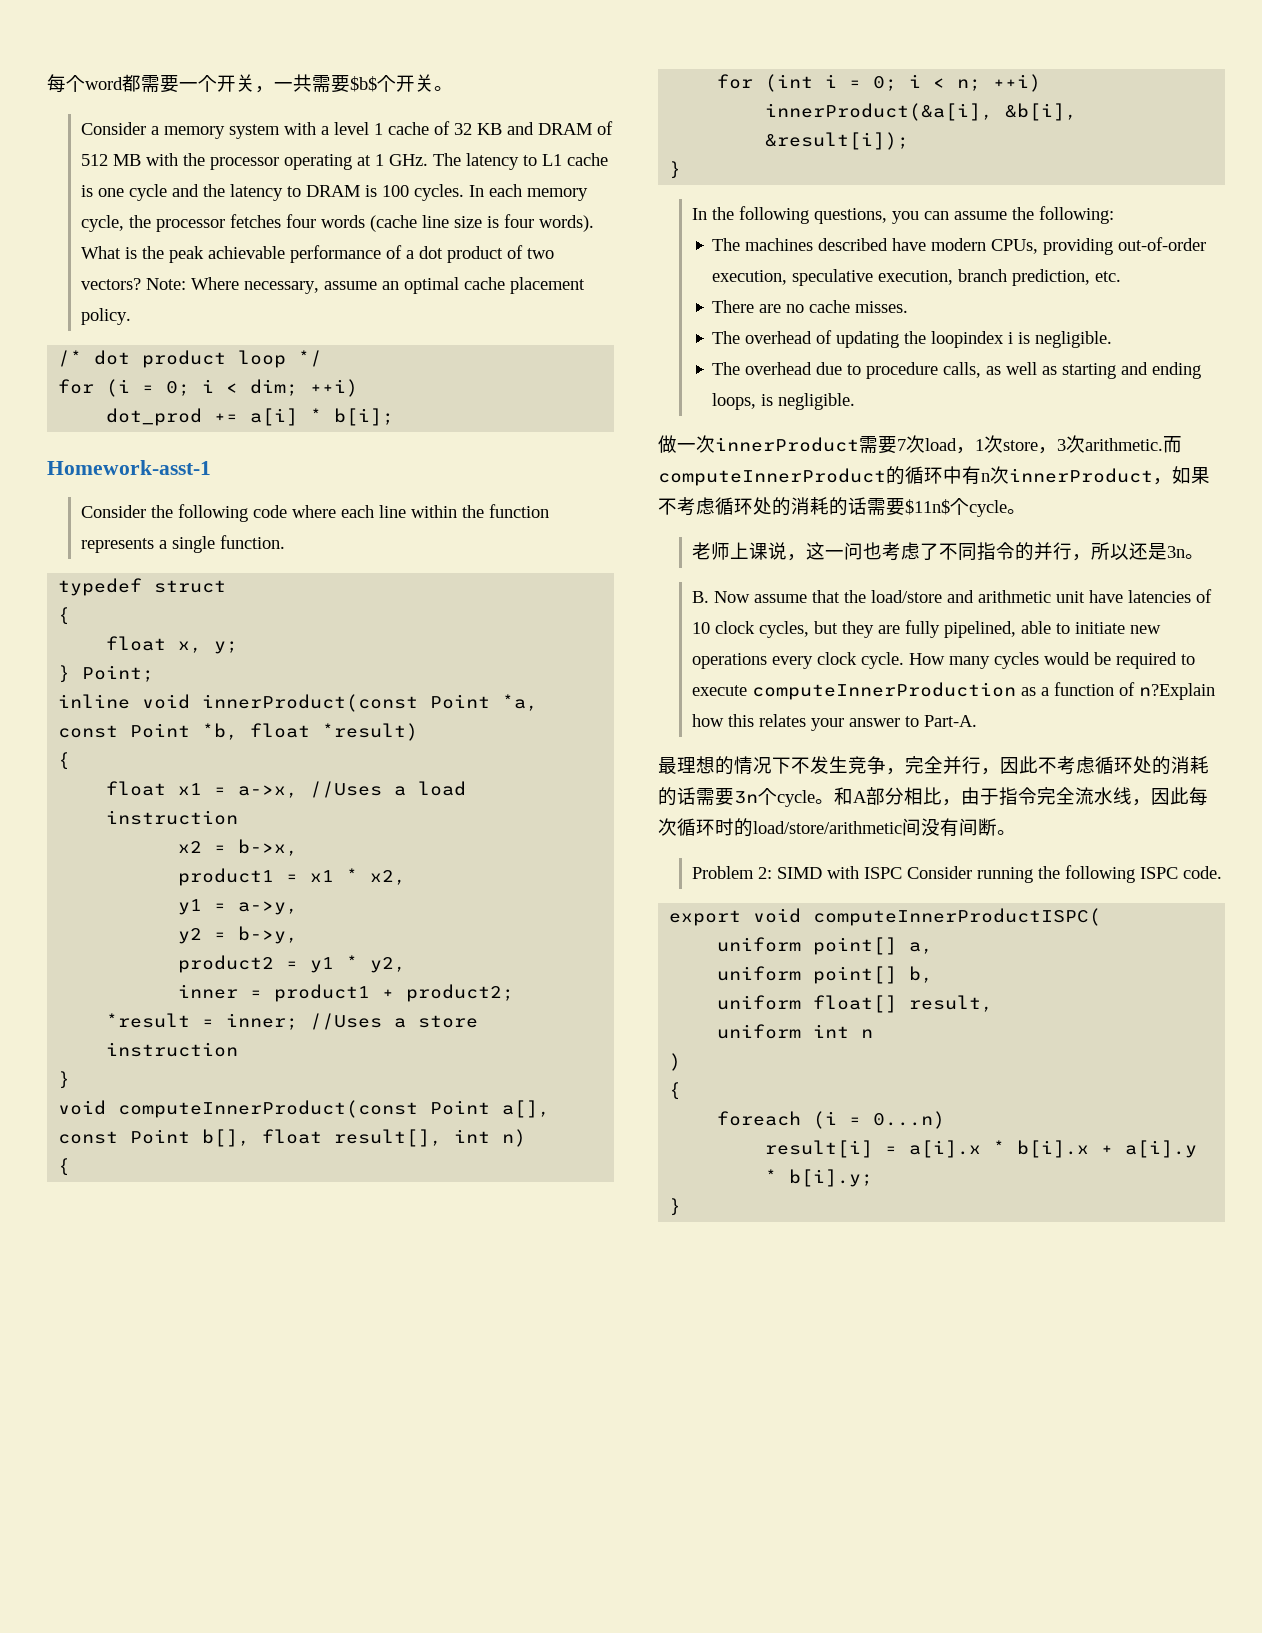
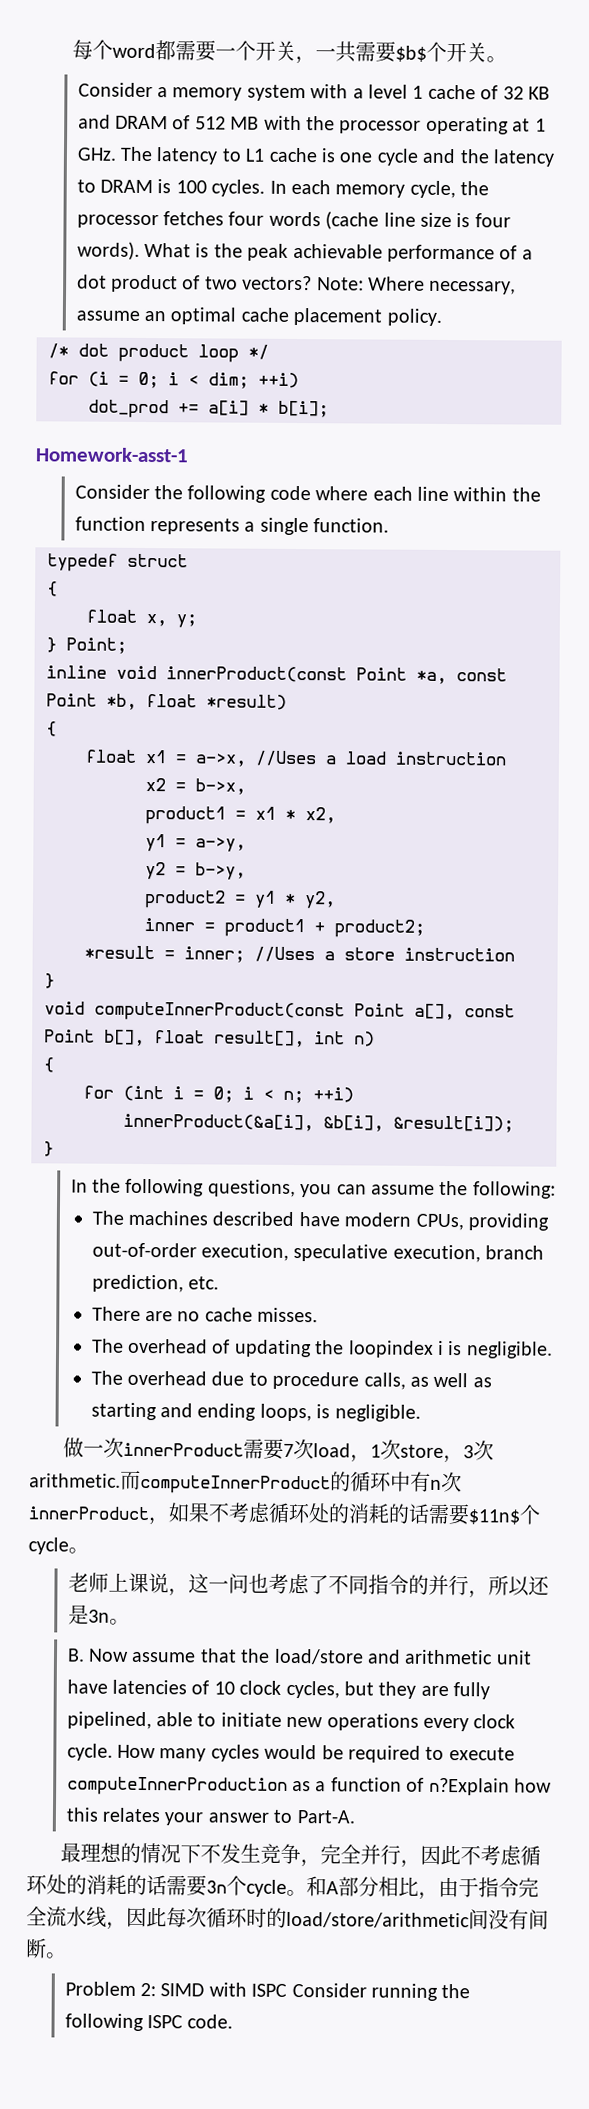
- export void computeInnerProductISPC(
- uniform point[] a,
- uniform point[] b,
- uniform float[] result,
- uniform int n
- )
- {
- foreach (i = 0...n)
- result[i] = a[i].x * b[i].x + a[i].y * b[i].y;
- }

